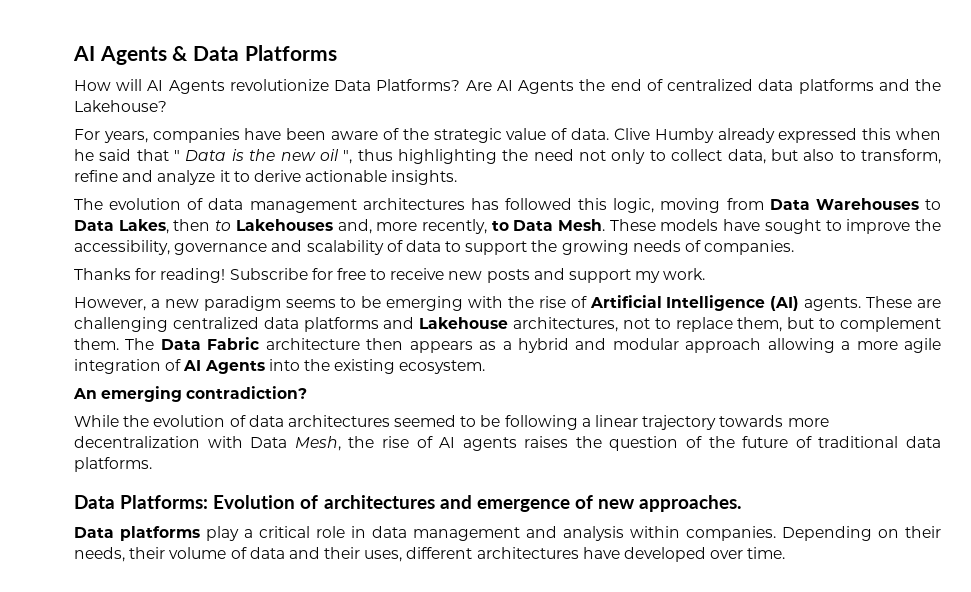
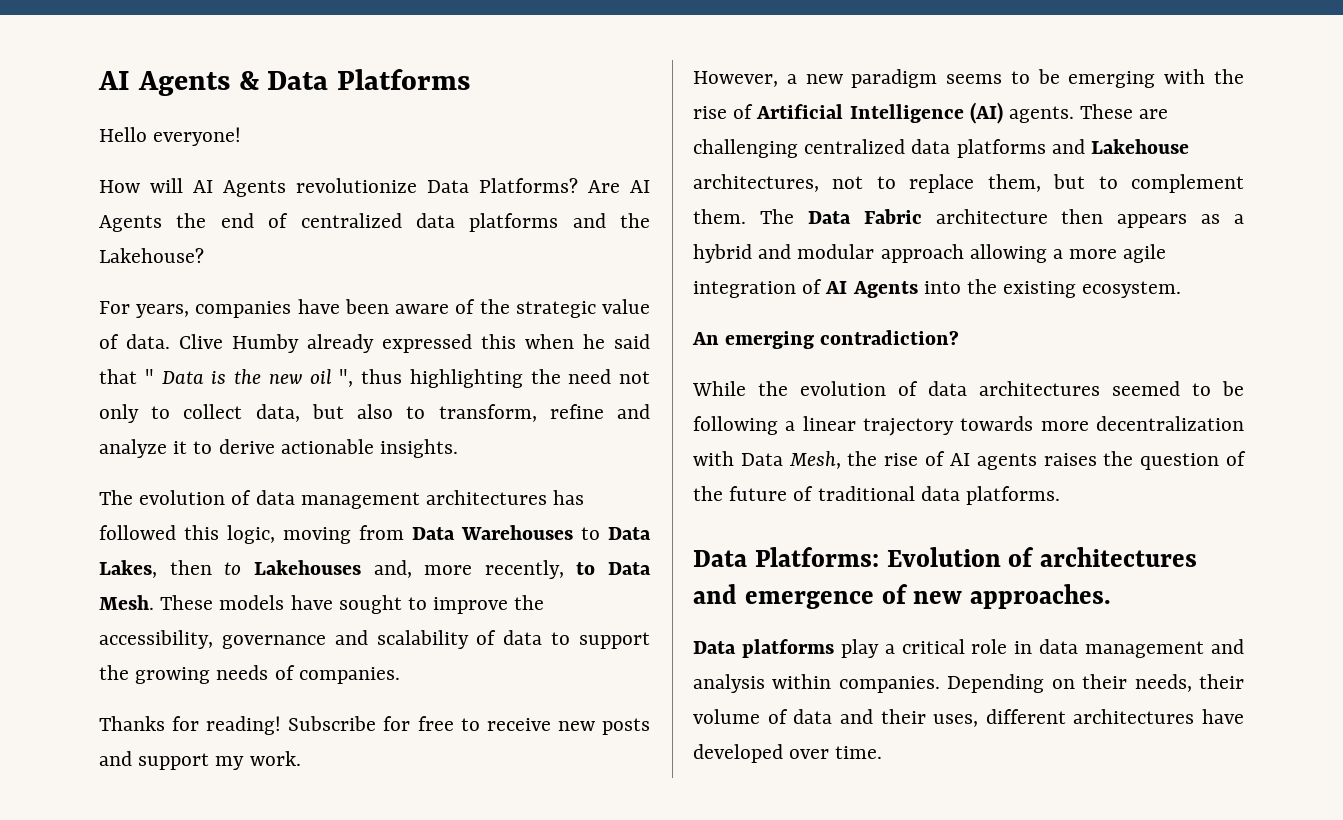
+ Hello everyone!

